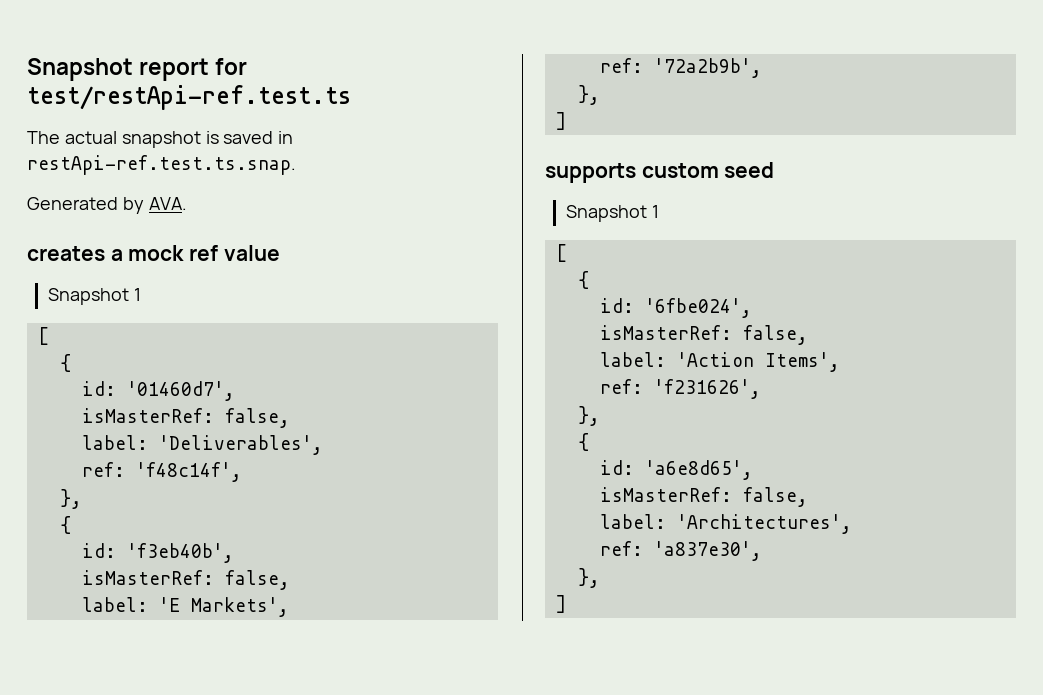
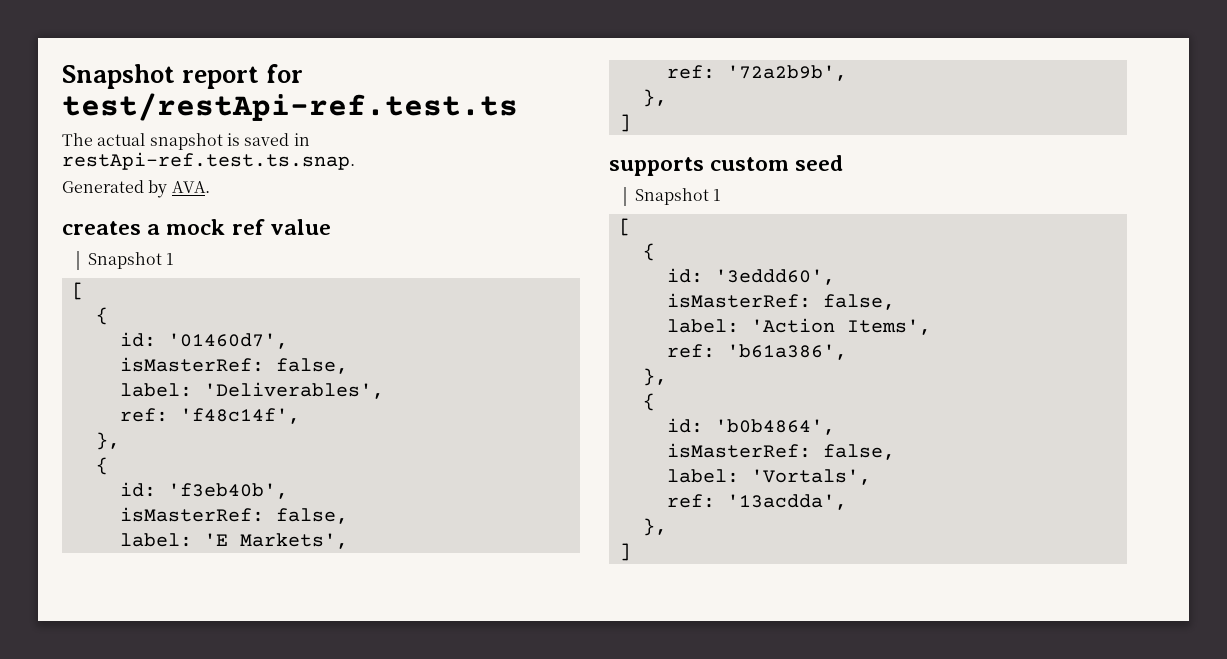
- id: '6fbe024',
+ id: '3eddd60',
- ref: 'f231626',
+ ref: 'b61a386',
  },
  {
- id: 'a6e8d65',
+ id: 'b0b4864',
  isMasterRef: false,
- label: 'Architectures',
- ref: 'a837e30',
+ label: 'Vortals',
+ ref: '13acdda',

